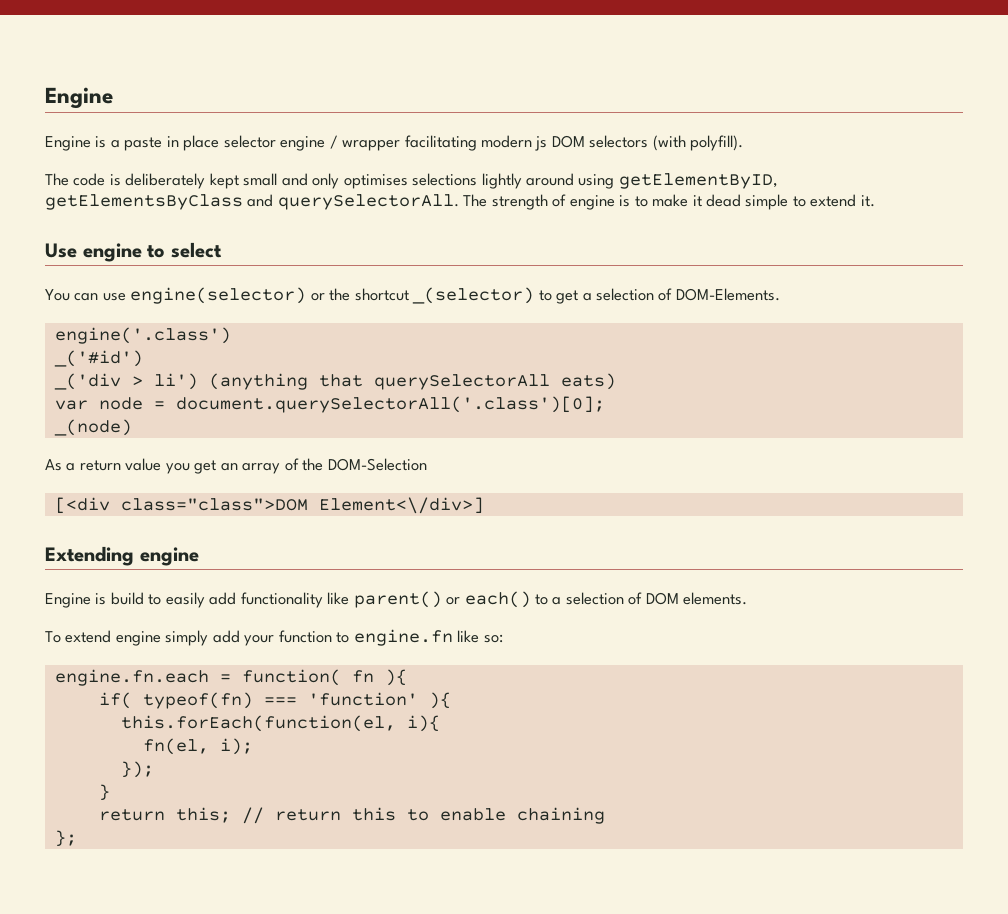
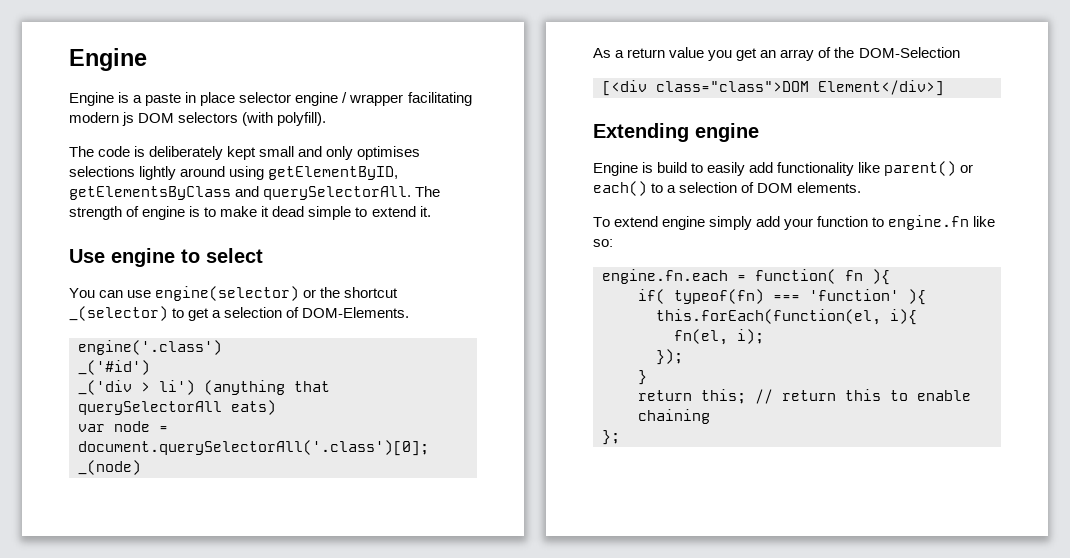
- [<div class="class">DOM Element<\/div>]
+ [<div class="class">DOM Element</div>]

